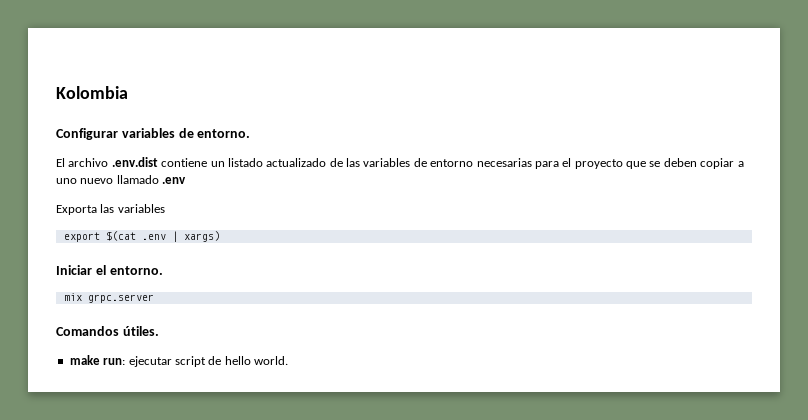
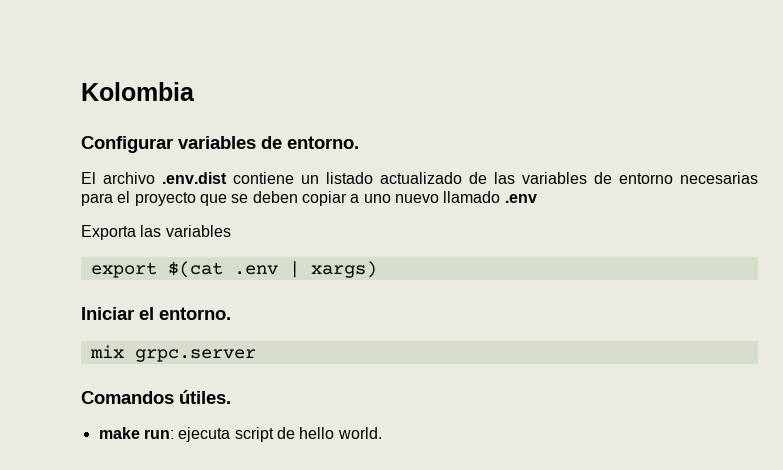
- make run: ejecutar script de hello world.
+ make run: ejecuta script de hello world.

